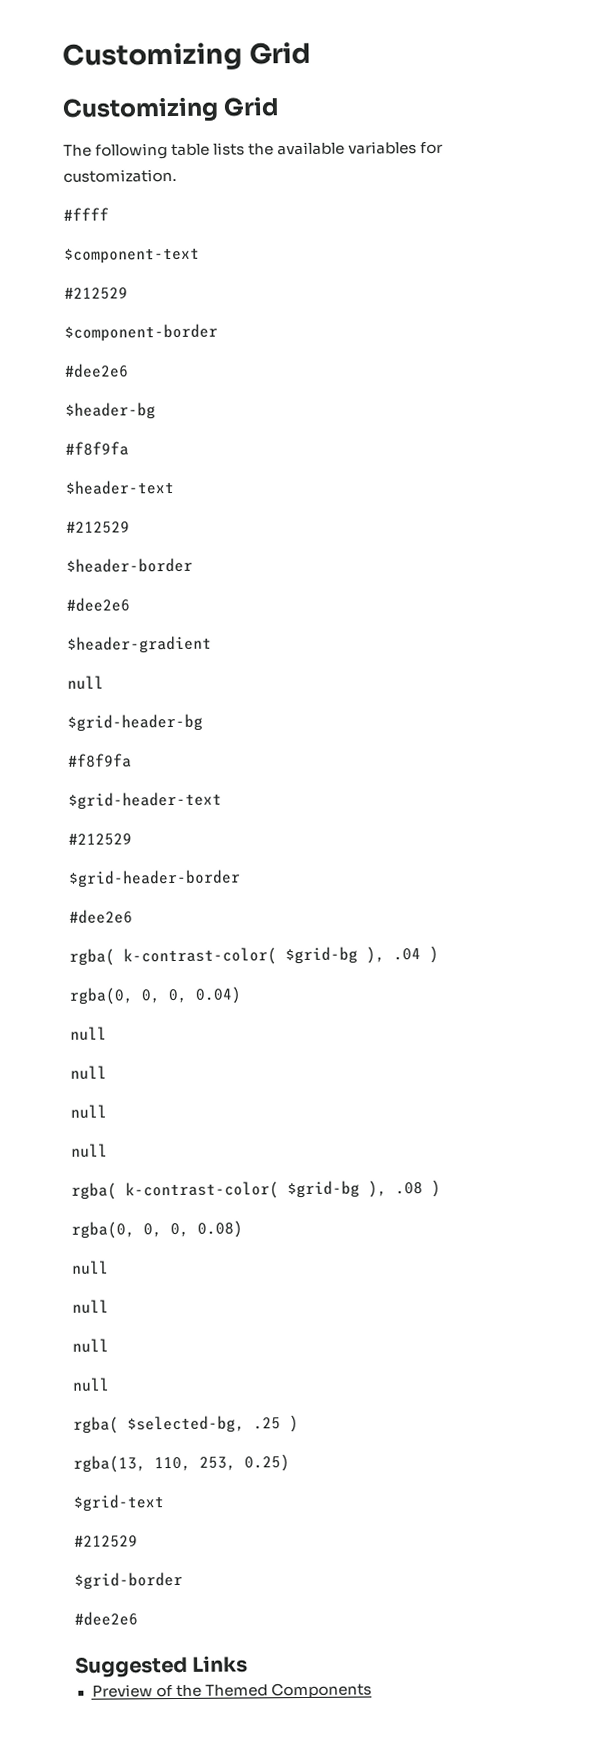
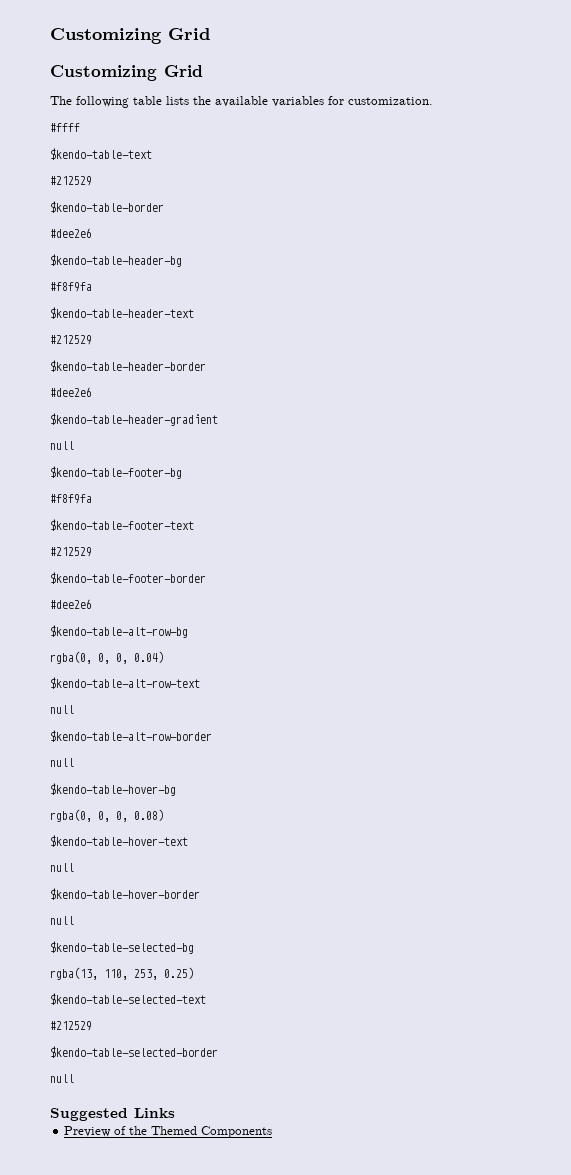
- $component-text
+ $kendo-table-text
  #212529
- $component-border
+ $kendo-table-border
  #dee2e6
- $header-bg
+ $kendo-table-header-bg
  #f8f9fa
- $header-text
+ $kendo-table-header-text
  #212529
- $header-border
+ $kendo-table-header-border
  #dee2e6
- $header-gradient
+ $kendo-table-header-gradient
  null
- $grid-header-bg
+ $kendo-table-footer-bg
  #f8f9fa
- $grid-header-text
+ $kendo-table-footer-text
  #212529
- $grid-header-border
+ $kendo-table-footer-border
  #dee2e6
- rgba( k-contrast-color( $grid-bg ), .04 )
+ $kendo-table-alt-row-bg
  rgba(0, 0, 0, 0.04)
+ $kendo-table-alt-row-text
  null
+ $kendo-table-alt-row-border
  null
- null
- null
- rgba( k-contrast-color( $grid-bg ), .08 )
+ $kendo-table-hover-bg
  rgba(0, 0, 0, 0.08)
+ $kendo-table-hover-text
  null
+ $kendo-table-hover-border
  null
- null
- null
- rgba( $selected-bg, .25 )
+ $kendo-table-selected-bg
- $grid-text
+ $kendo-table-selected-text
  #212529
- $grid-border
- #dee2e6
+ $kendo-table-selected-border
+ null

